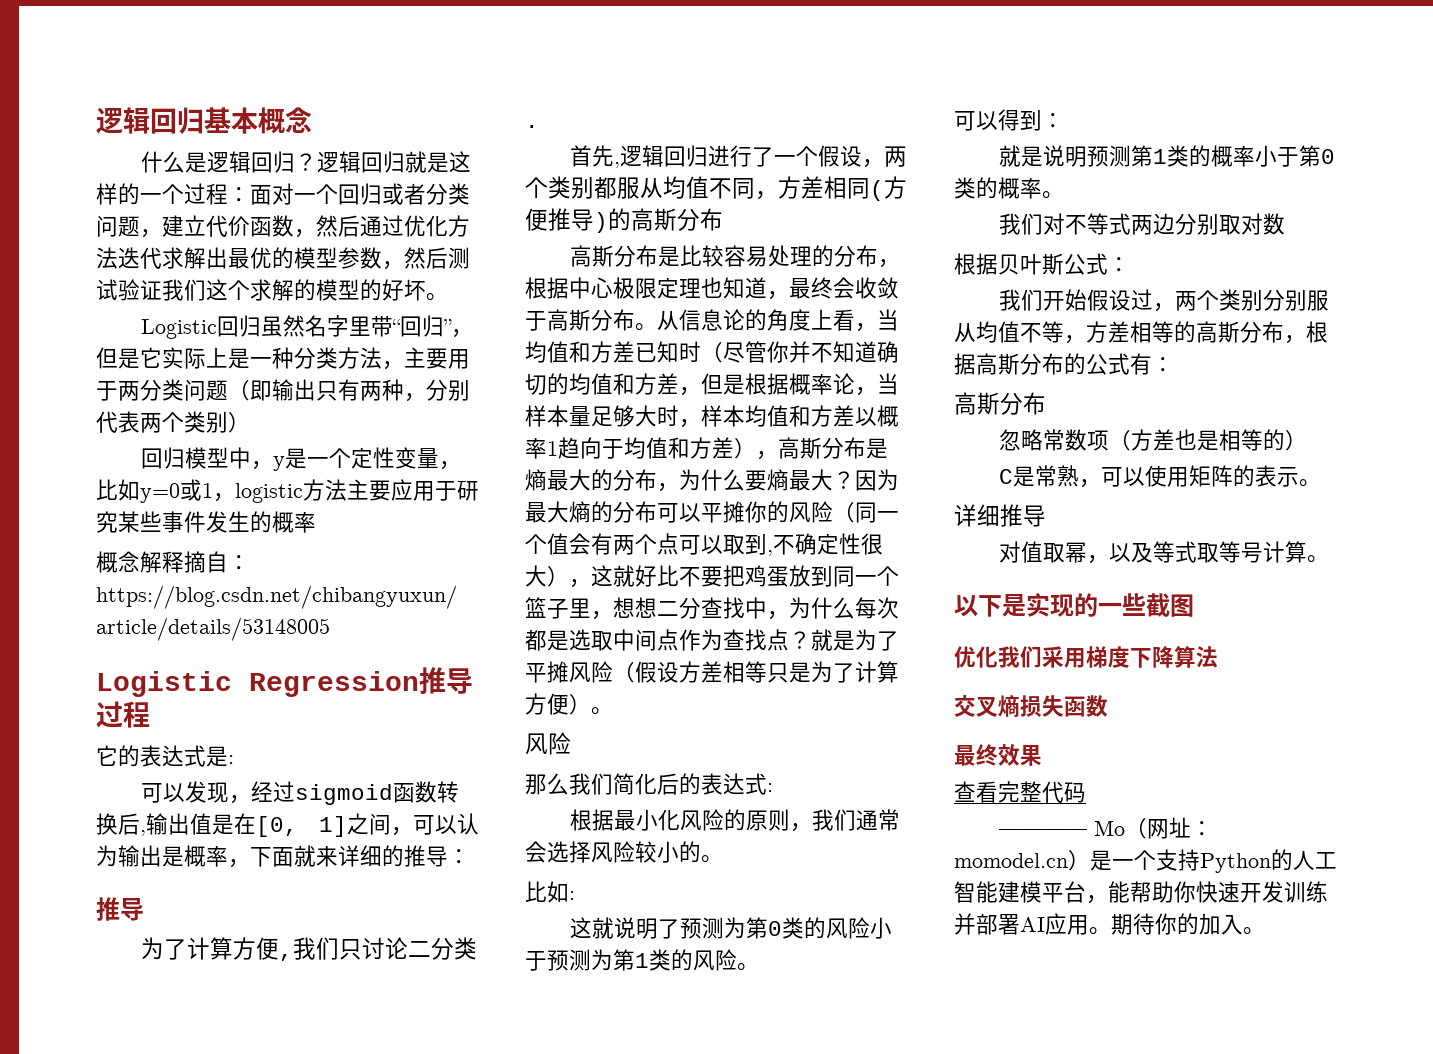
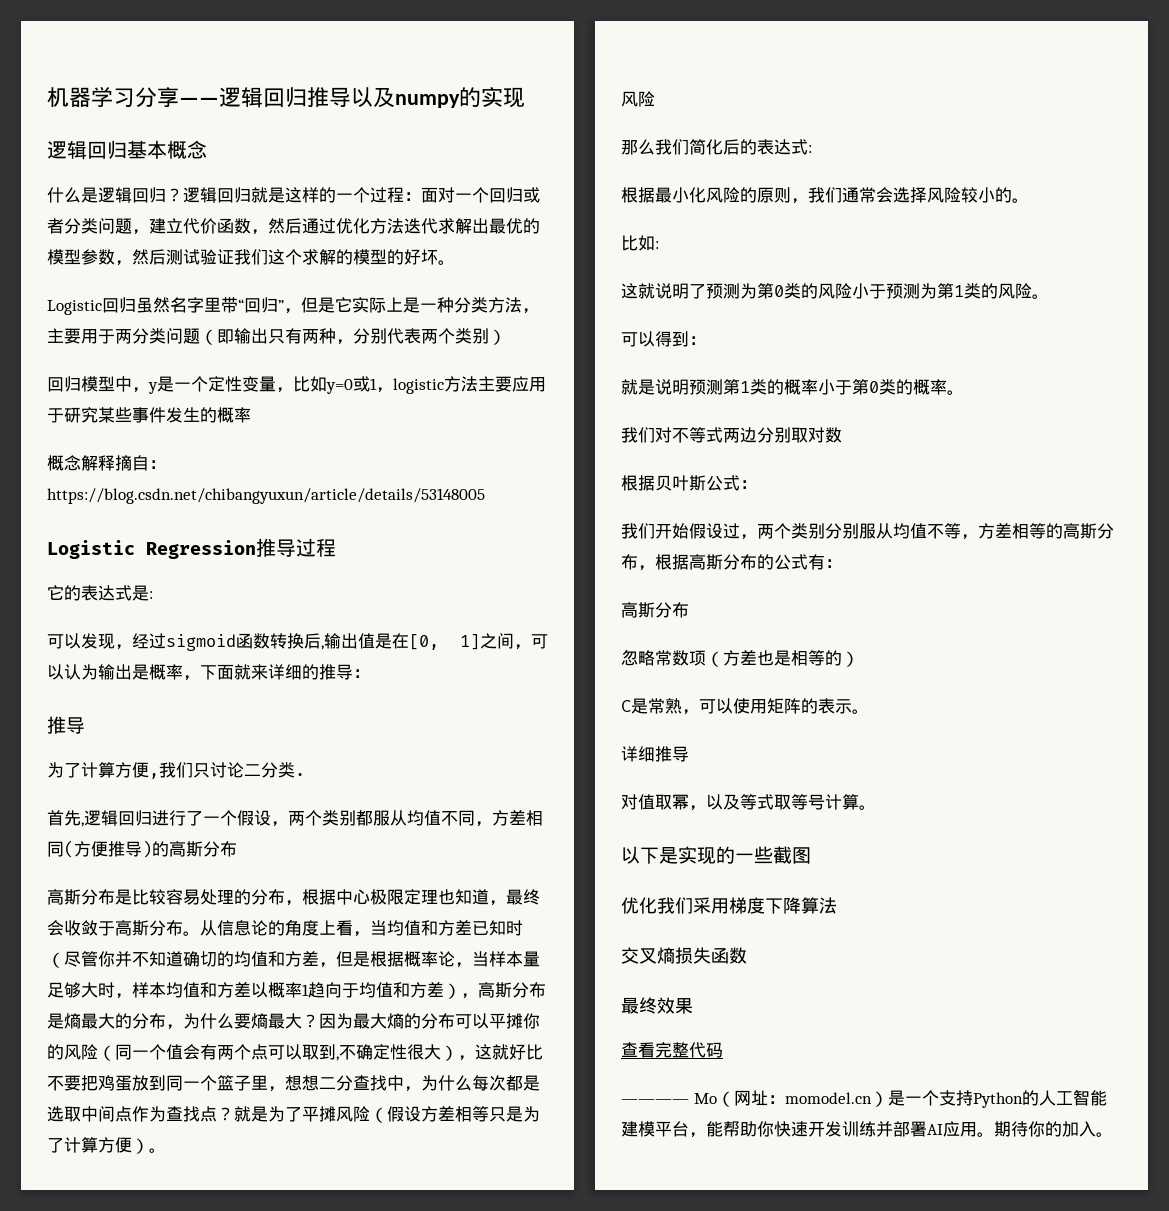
+ 机器学习分享——逻辑回归推导以及numpy的实现

